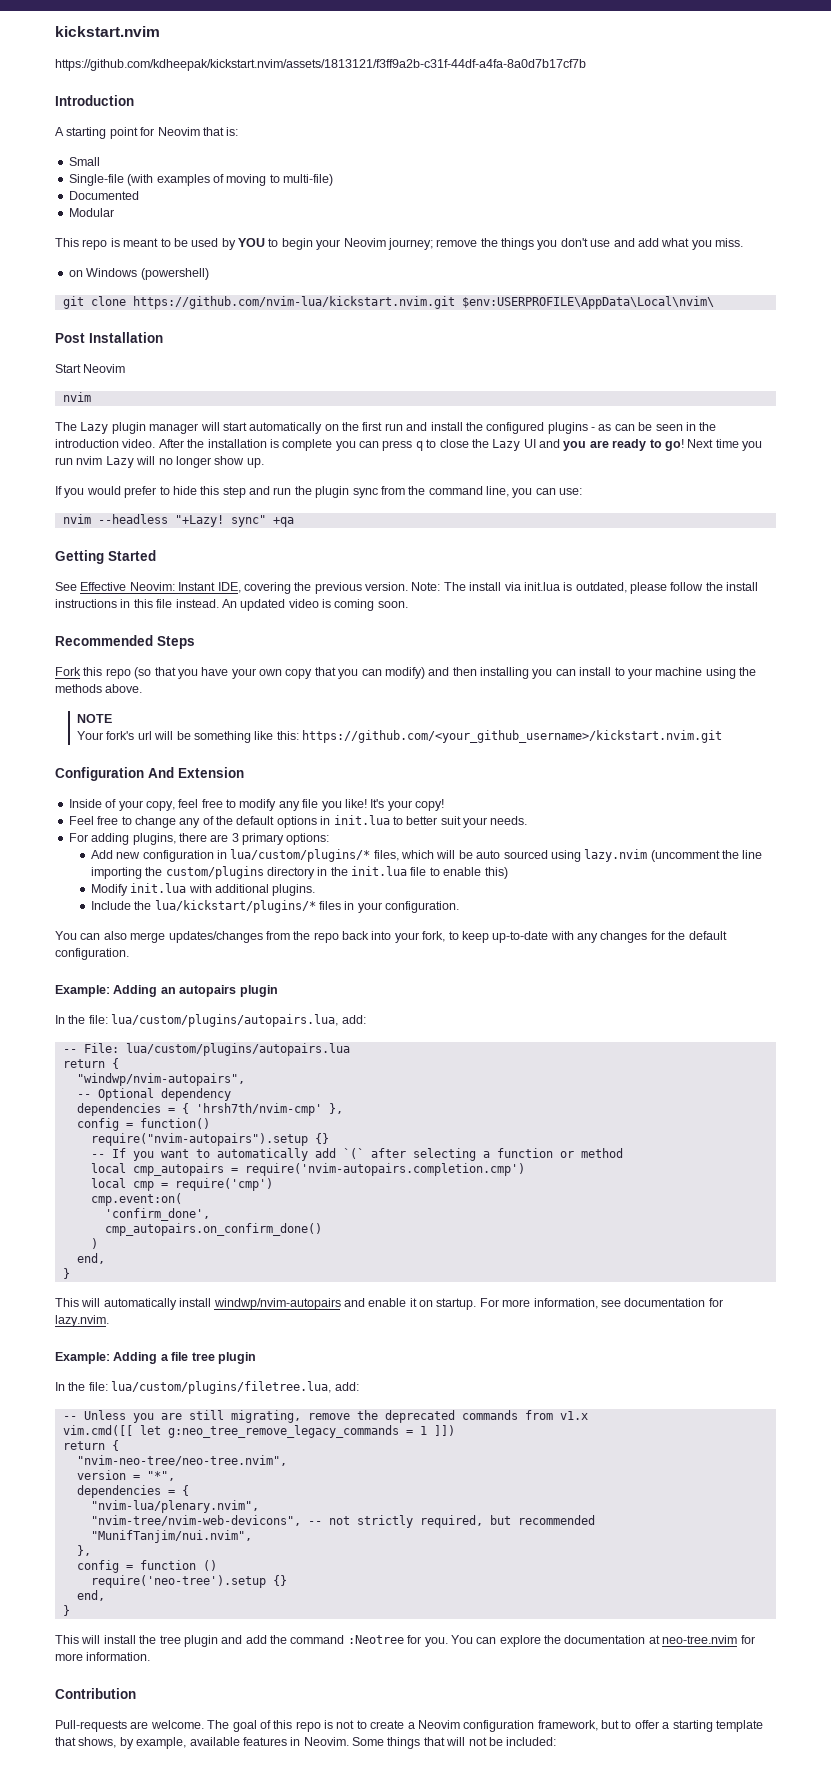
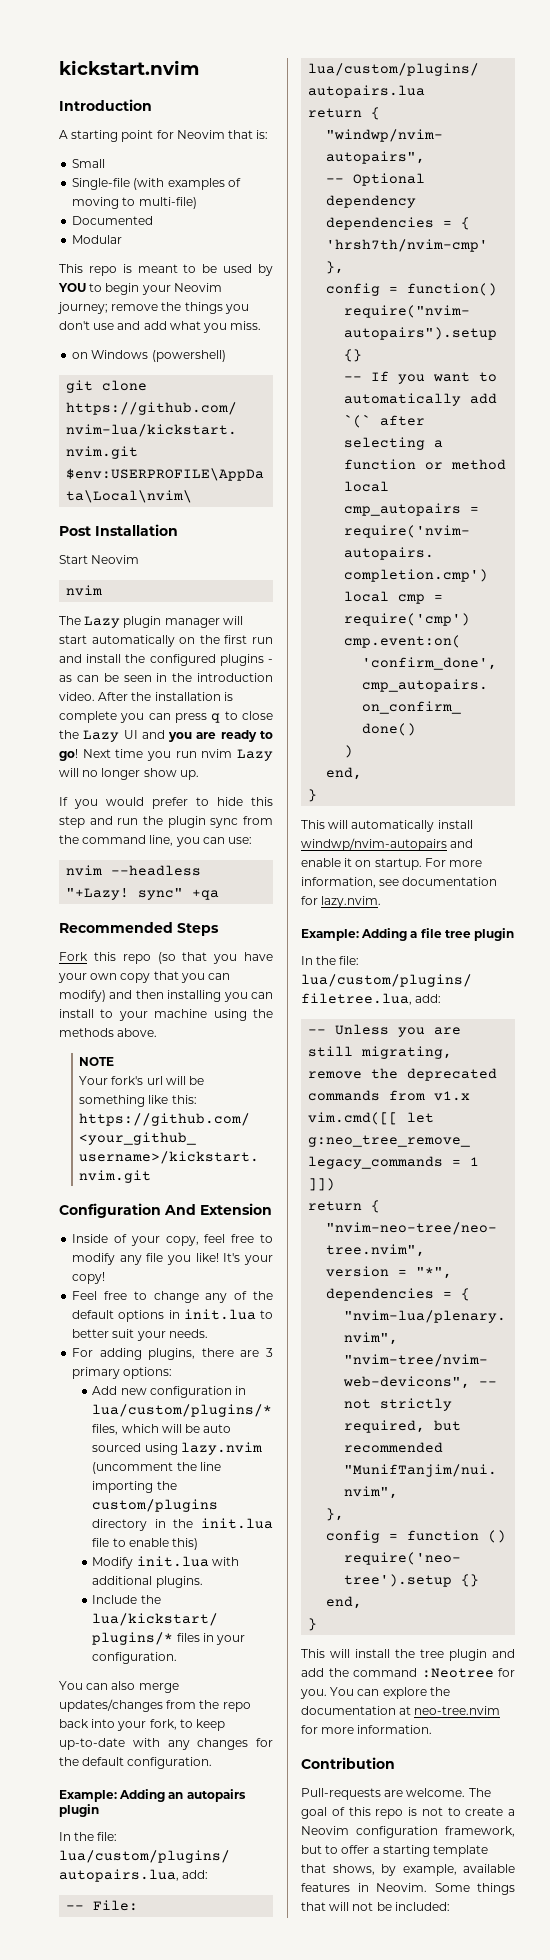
- https://github.com/kdheepak/kickstart.nvim/assets/1813121/f3ff9a2b-c31f-44df-a4fa-8a0d7b17cf7b
- Getting Started
- See Effective Neovim: Instant IDE, covering the previous version. Note: The install via init.lua is outdated, please follow the install instructions in this file instead. An updated video is coming soon.

